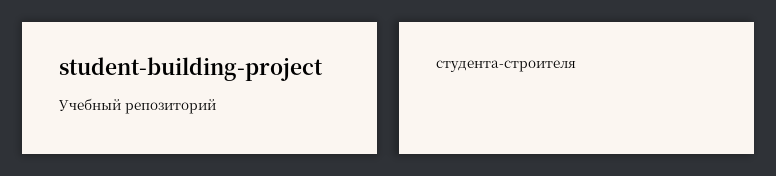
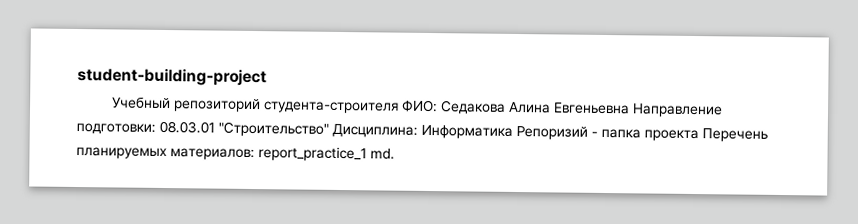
- Учебный репозиторий студента-строителя
+ Учебный репозиторий студента-строителя ФИО: Седакова Алина Евгеньевна Направление подготовки: 08.03.01 "Строительство" Дисциплина: Информатика Репоризий - папка проекта Перечень планируемых материалов: report_practice_1 md.

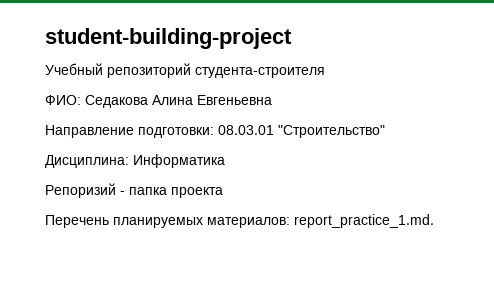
- Учебный репозиторий студента-строителя ФИО: Седакова Алина Евгеньевна Направление подготовки: 08.03.01 "Строительство" Дисциплина: Информатика Репоризий - папка проекта Перечень планируемых материалов: report_practice_1 md.
+ Учебный репозиторий студента-строителя
+ ФИО: Седакова Алина Евгеньевна
+ Направление подготовки: 08.03.01 "Строительство"
+ Дисциплина: Информатика
+ Репоризий - папка проекта
+ Перечень планируемых материалов: report_practice_1.md.

